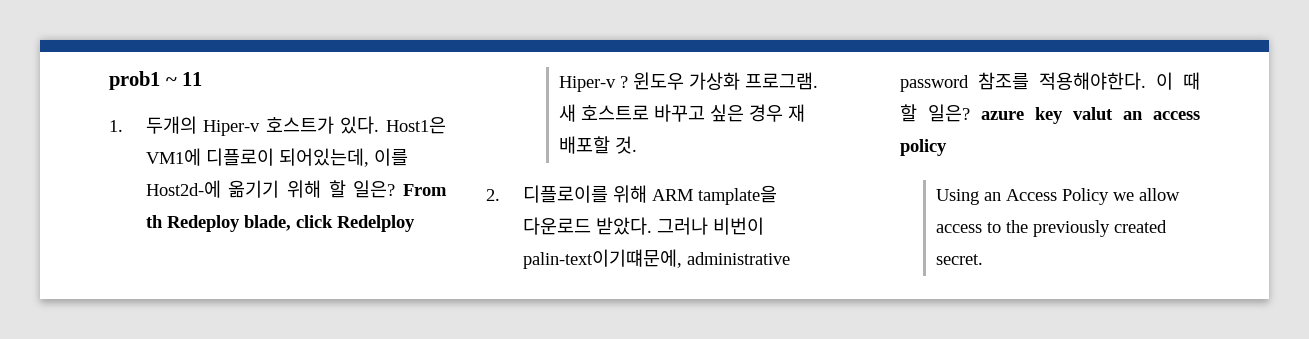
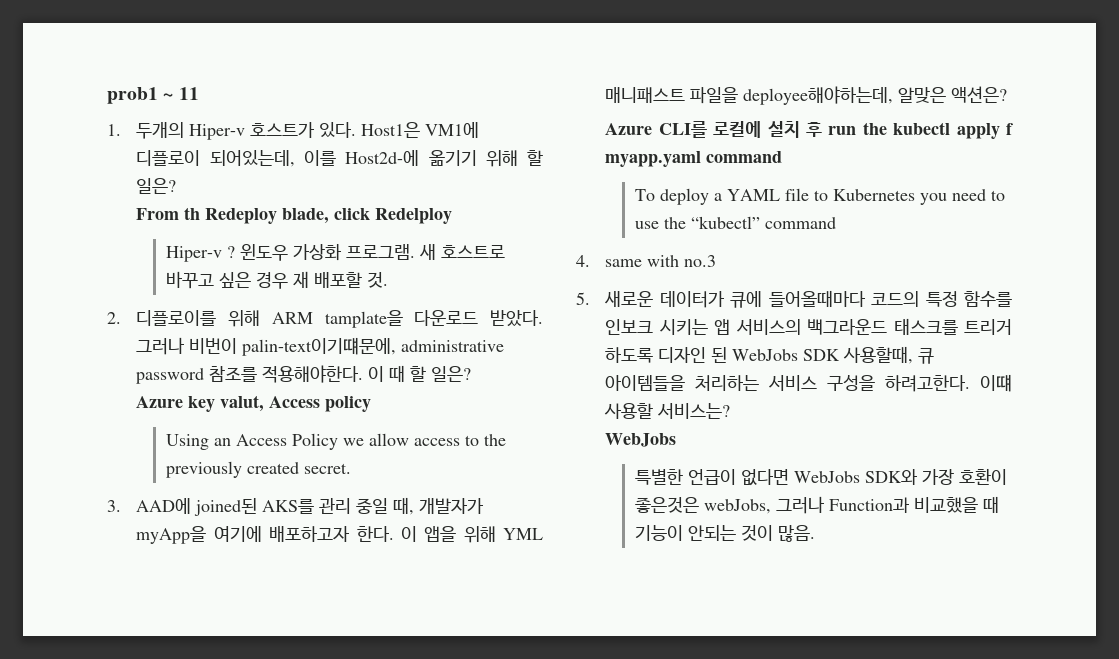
- Host1은 VM1에 디플로이 되어있는데, 이를 Host2d-에 옮기기 위해 할 일은? From th Redeploy blade, click Redelploy
+ Host1은 VM1에 디플로이 되어있는데, 이를 Host2d-에 옮기기 위해 할 일은?
+ From th Redeploy blade, click Redelploy
- 이 때 할 일은? azure key valut an access policy
+ 이 때 할 일은?
+ Azure key valut, Access policy
+ 3. AAD에 joined된 AKS를 관리 중일 때, 개발자가 myApp을 여기에 배포하고자 한다. 이 앱을 위해 YML 매니패스트 파일을 deployee해야하는데, 알맞은 액션은?
+ Azure CLI를 로컬에 설치 후 run the kubectl apply f myapp.yaml command
+ To deploy a YAML file to Kubernetes you need to use the “kubectl” command
+ 4. same with no.3
+ 5. 새로운 데이터가 큐에 들어올때마다 코드의 특정 함수를 인보크 시키는 앱 서비스의 백그라운드 태스크를 트리거 하도록 디자인 된 WebJobs SDK 사용할때, 큐 아이템들을 처리하는 서비스 구성을 하려고한다. 이떄 사용할 서비스는?
+ WebJobs
+ 특별한 언급이 없다면 WebJobs SDK와 가장 호환이 좋은것은 webJobs, 그러나 Function과 비교했을 때 기능이 안되는 것이 많음.

